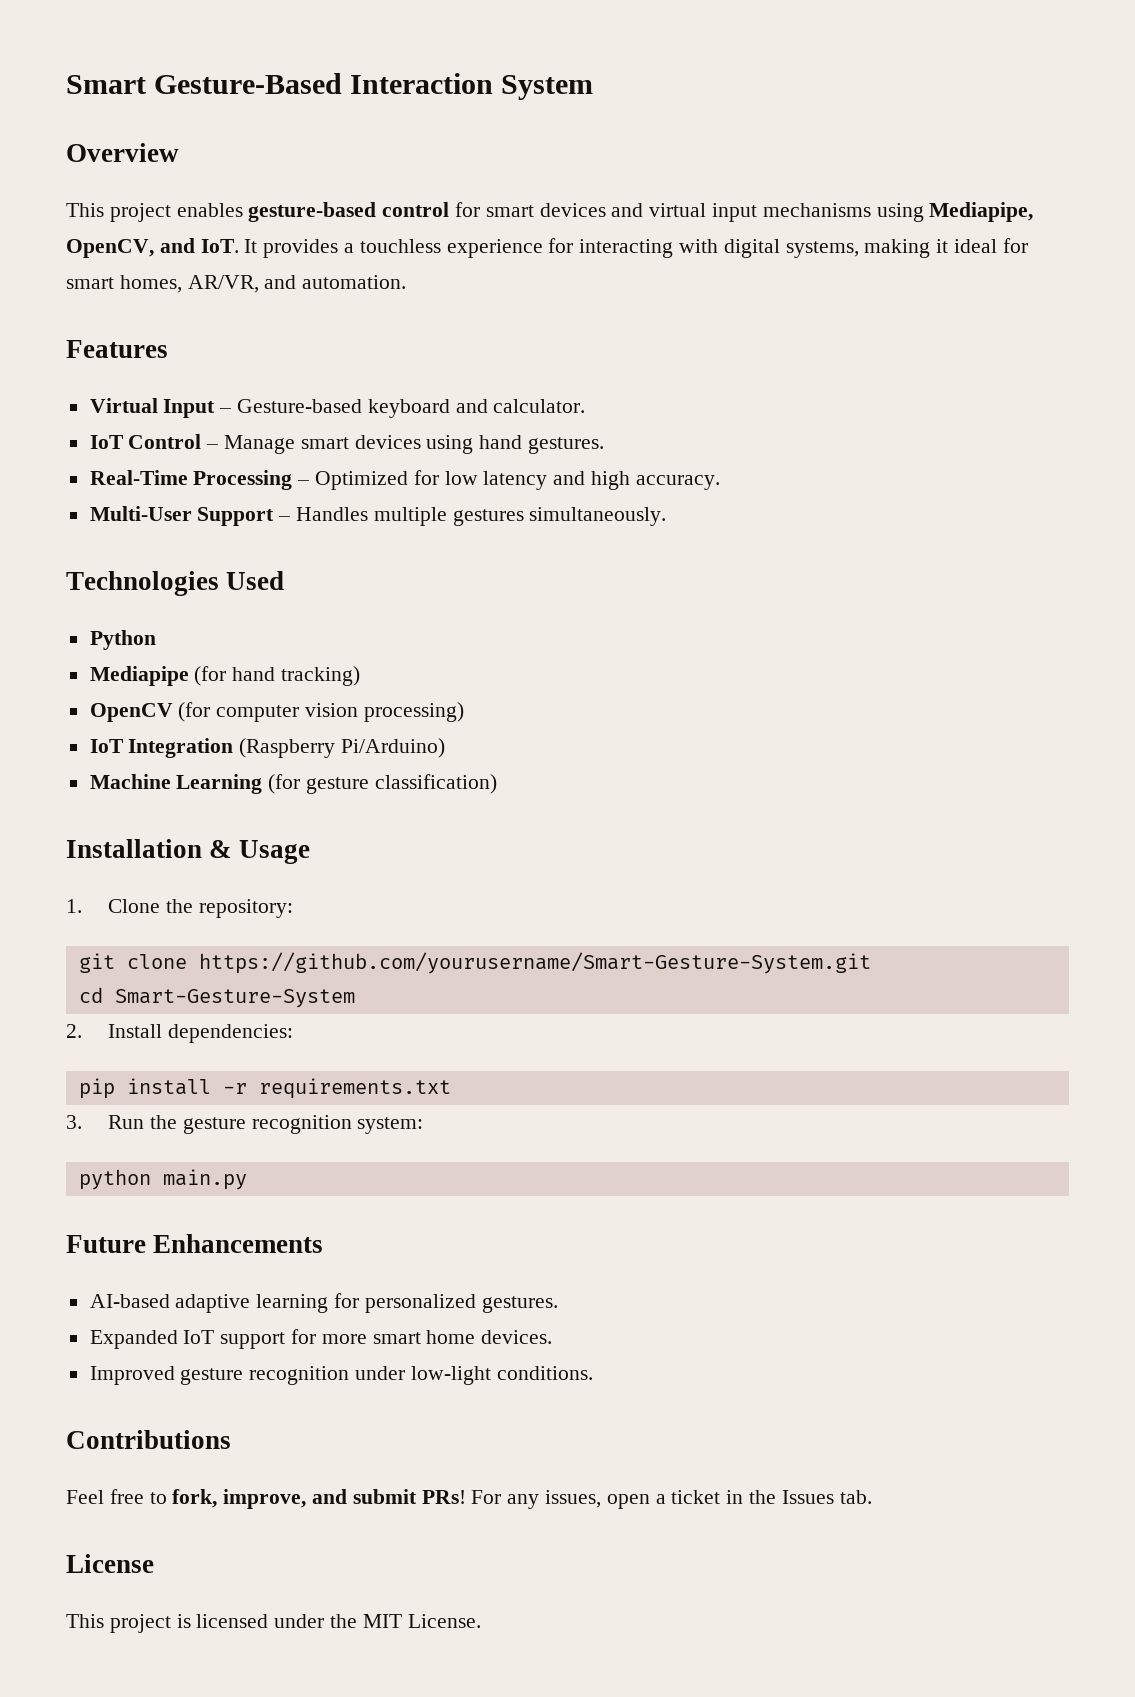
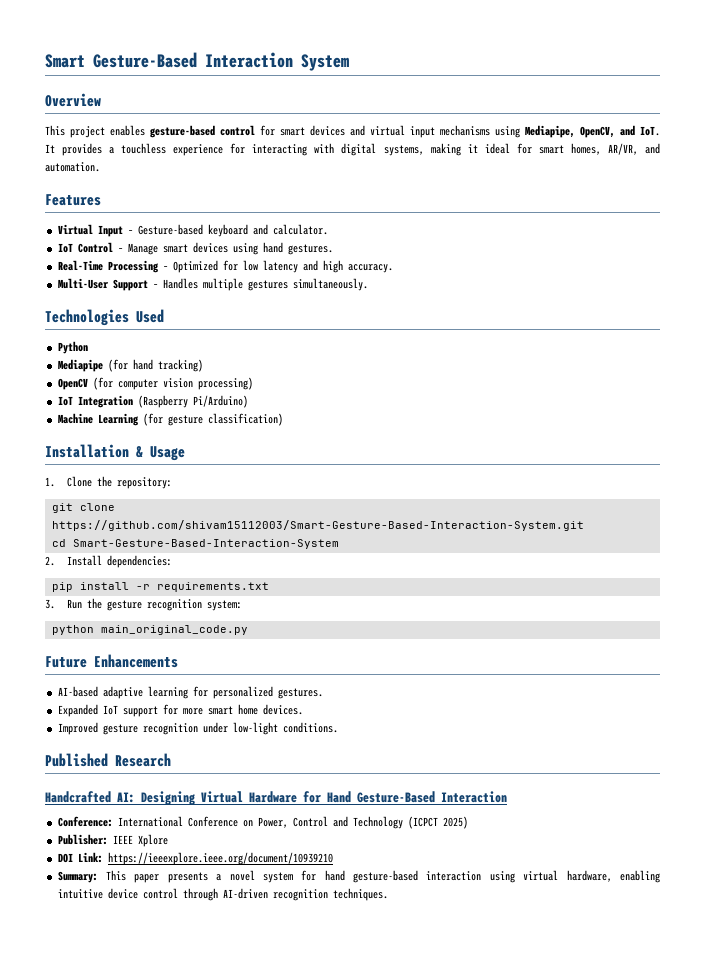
- git clone https://github.com/yourusername/Smart-Gesture-System.git
+ git clone https://github.com/shivam15112003/Smart-Gesture-Based-Interaction-System.git
- cd Smart-Gesture-System
+ cd Smart-Gesture-Based-Interaction-System
- python main.py
+ python main_original_code.py
- Contributions
- Feel free to fork, improve, and submit PRs! For any issues, open a ticket in the Issues tab.
- License
- This project is licensed under the MIT License.
+ Published Research
+ Handcrafted AI: Designing Virtual Hardware for Hand Gesture-Based Interaction
+ Conference: International Conference on Power, Control and Technology (ICPCT 2025)
+ Publisher: IEEE Xplore
+ DOI Link: https://ieeexplore.ieee.org/document/10939210
+ Summary: This paper presents a novel system for hand gesture-based interaction using virtual hardware, enabling intuitive device control through AI-driven recognition techniques.

